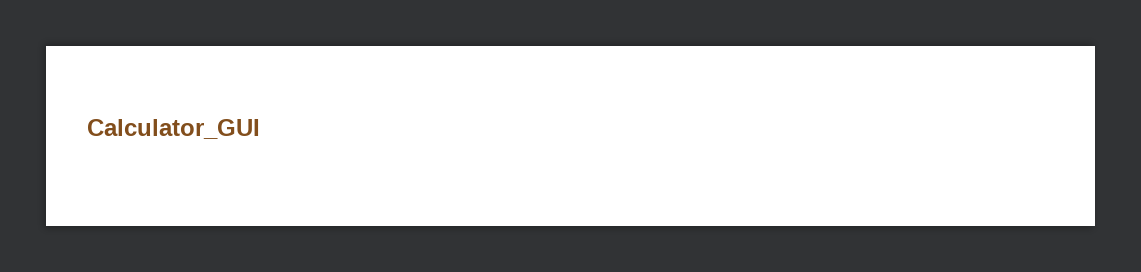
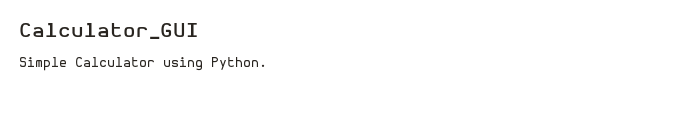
+ Simple Calculator using Python.

